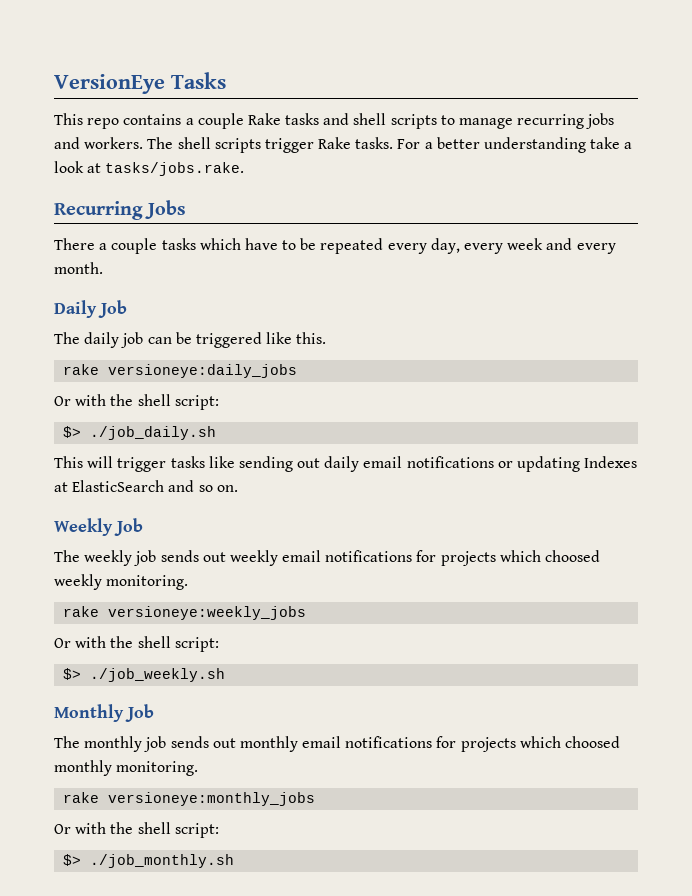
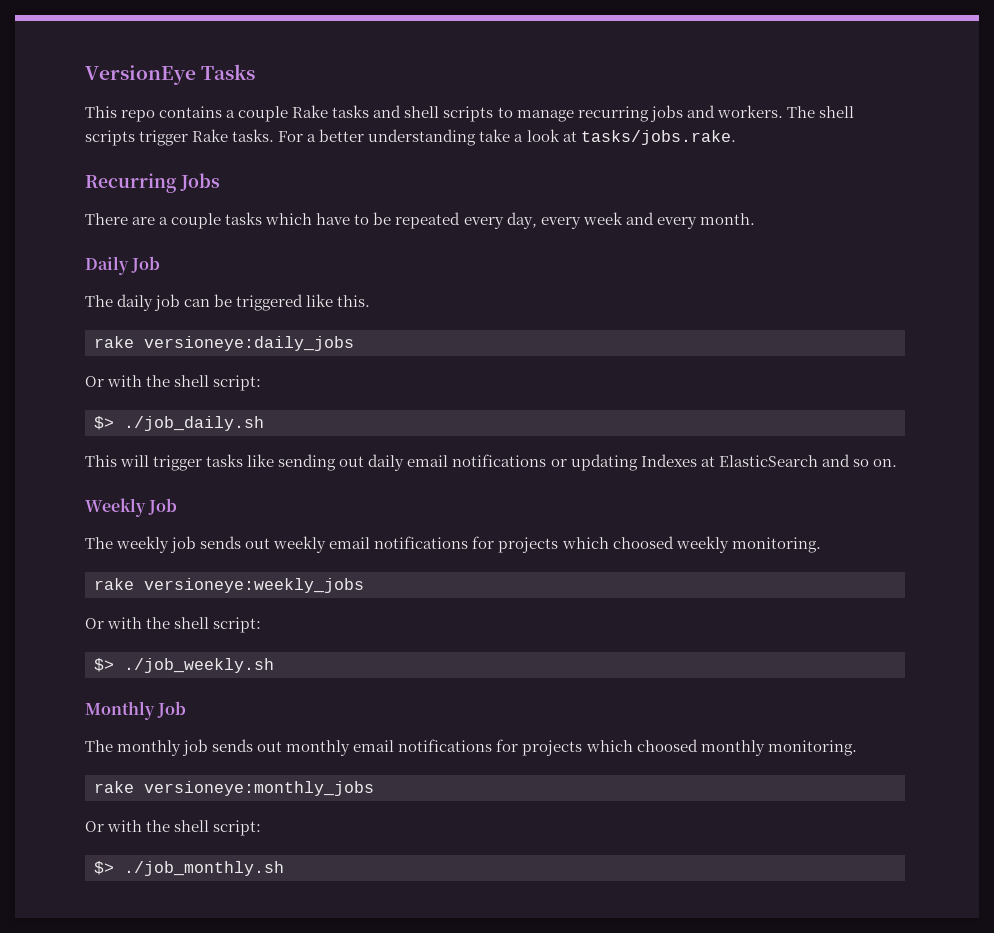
- There a couple tasks which have to be repeated every day, every week and every month.
+ There are a couple tasks which have to be repeated every day, every week and every month.

